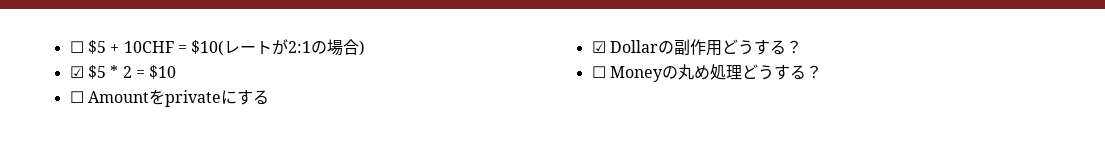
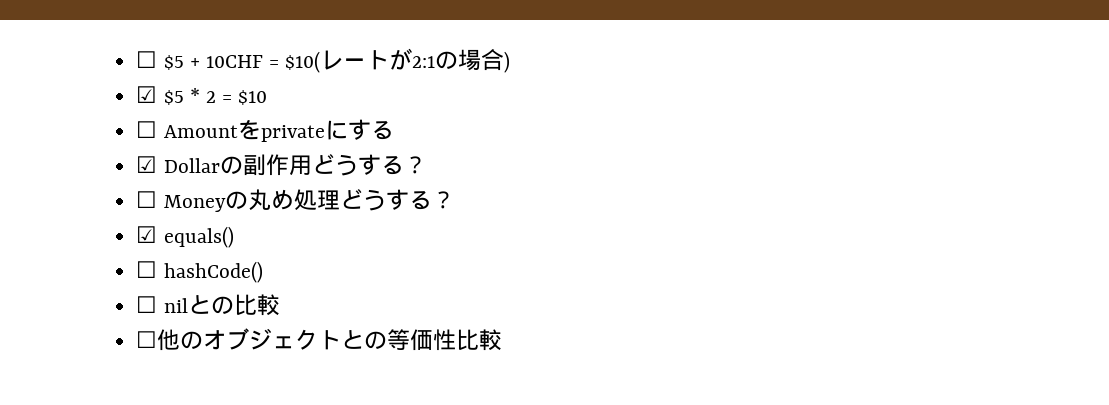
+ ☑ equals()
+ ☐ hashCode()
+ ☐ nilとの比較
+ ☐他のオブジェクトとの等価性比較

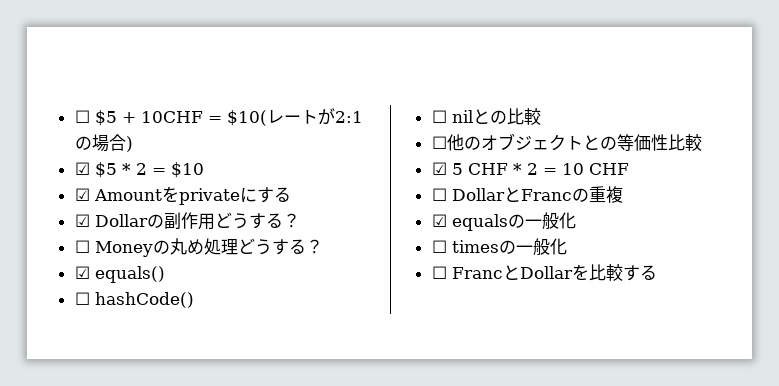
- ☐ Amountをprivateにする
+ ☑ Amountをprivateにする
+ ☑ 5 CHF * 2 = 10 CHF
+ ☐ DollarとFrancの重複
+ ☑ equalsの一般化
+ ☐ timesの一般化
+ ☐ FrancとDollarを比較する

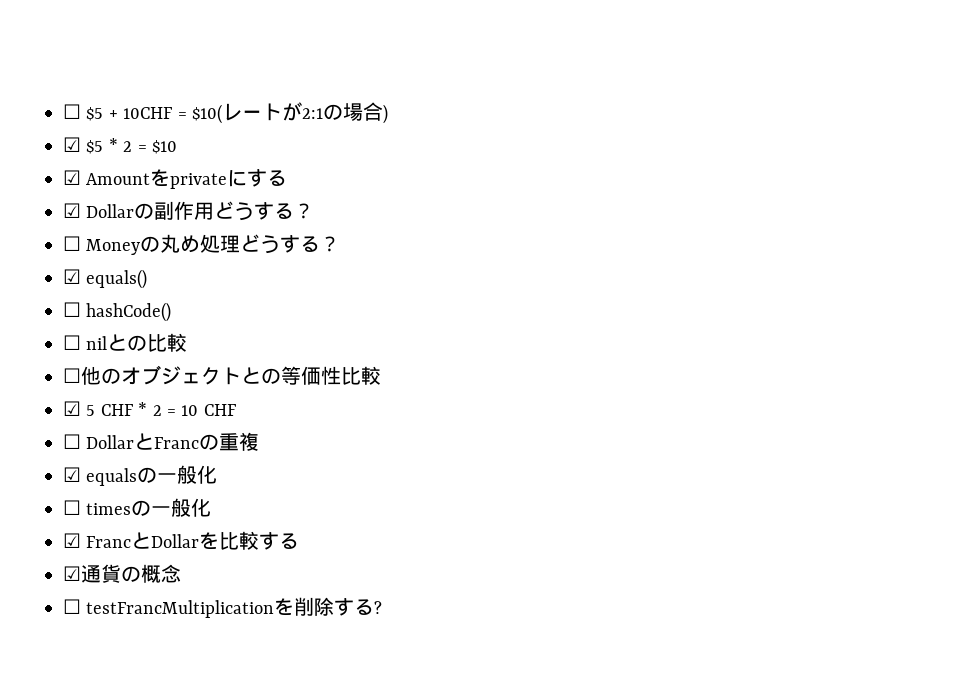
- ☐ FrancとDollarを比較する
+ ☑ FrancとDollarを比較する
+ ☑通貨の概念
+ ☐ testFrancMultiplicationを削除する?

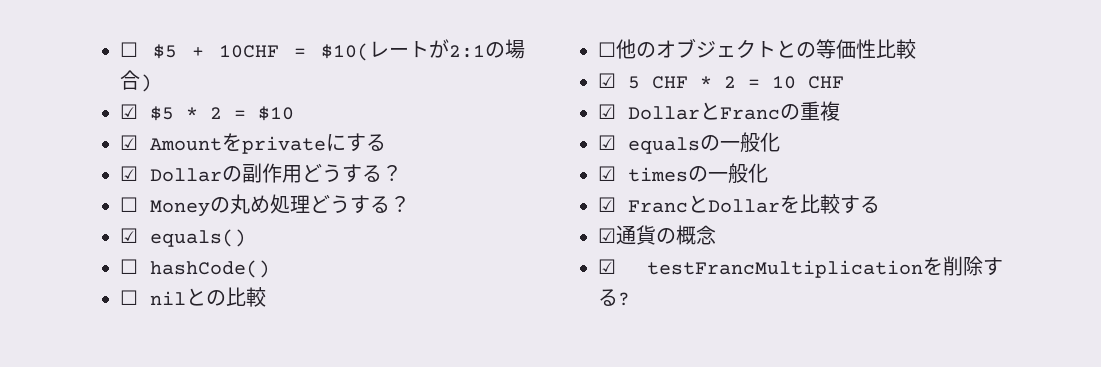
- ☐ DollarとFrancの重複
+ ☑ DollarとFrancの重複
- ☐ timesの一般化
+ ☑ timesの一般化
- ☐ testFrancMultiplicationを削除する?
+ ☑ testFrancMultiplicationを削除する?

